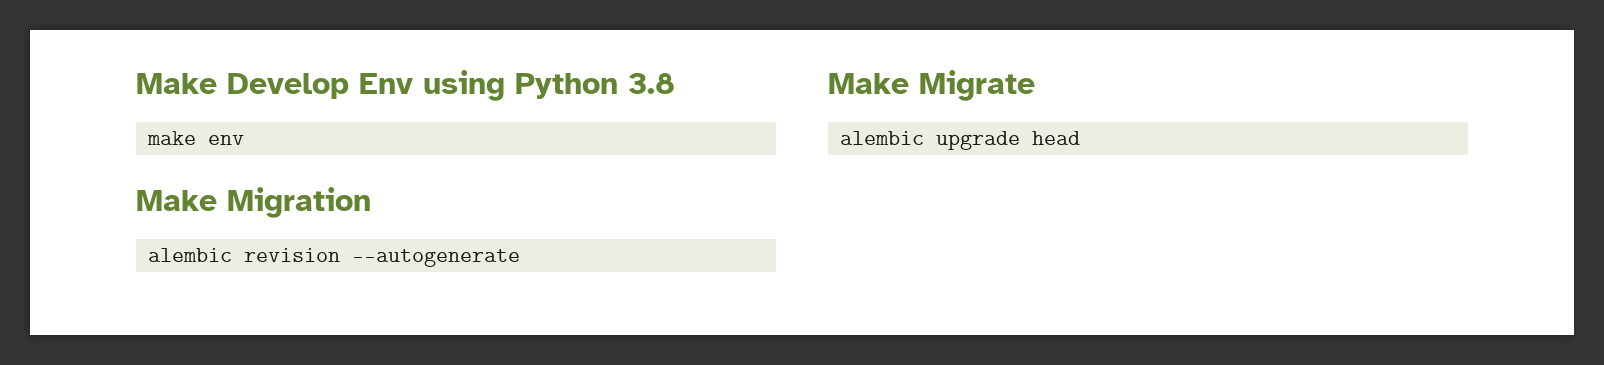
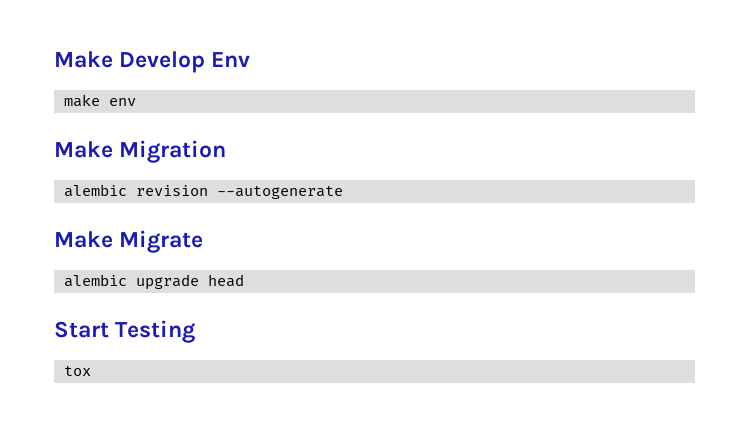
- Make Develop Env using Python 3.8
+ Make Develop Env
+ Start Testing
+ tox

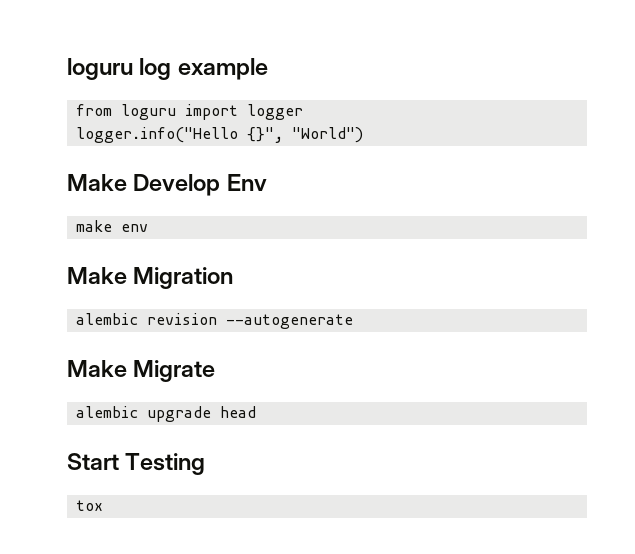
+ loguru log example
+ from loguru import logger
+ logger.info("Hello {}", "World")

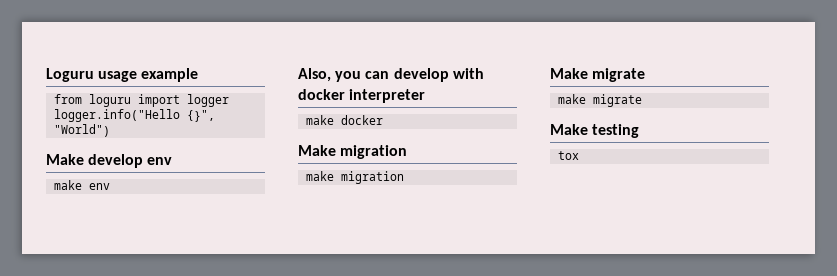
- loguru log example
+ Loguru usage example
- Make Develop Env
+ Make develop env
- Make Migration
- alembic revision --autogenerate
- Make Migrate
- alembic upgrade head
- Start Testing
+ Also, you can develop with docker interpreter
+ make docker
+ Make migration
+ make migration
+ Make migrate
+ make migrate
+ Make testing

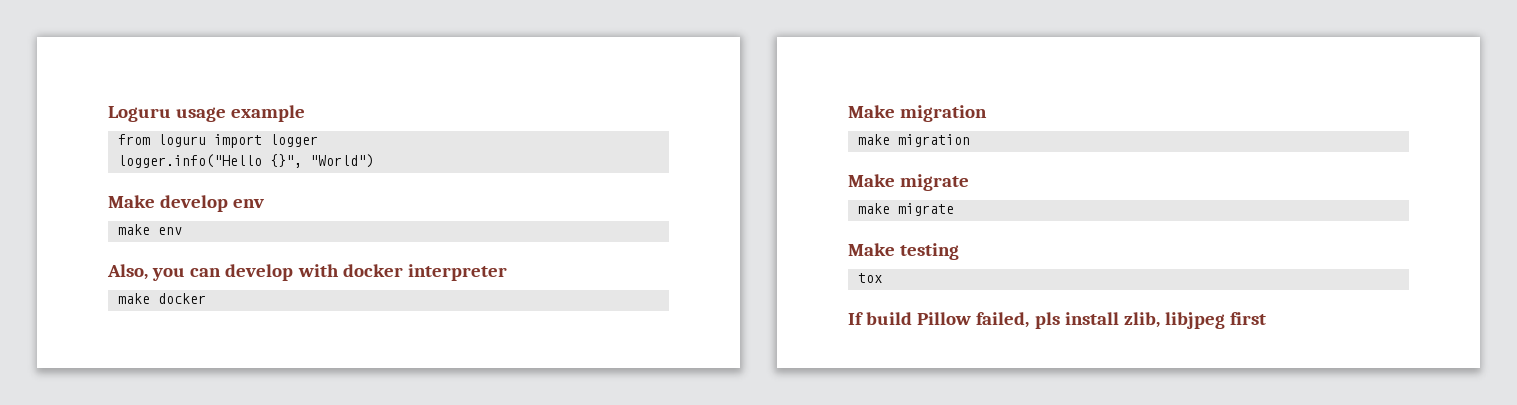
+ If build Pillow failed, pls install zlib, libjpeg first

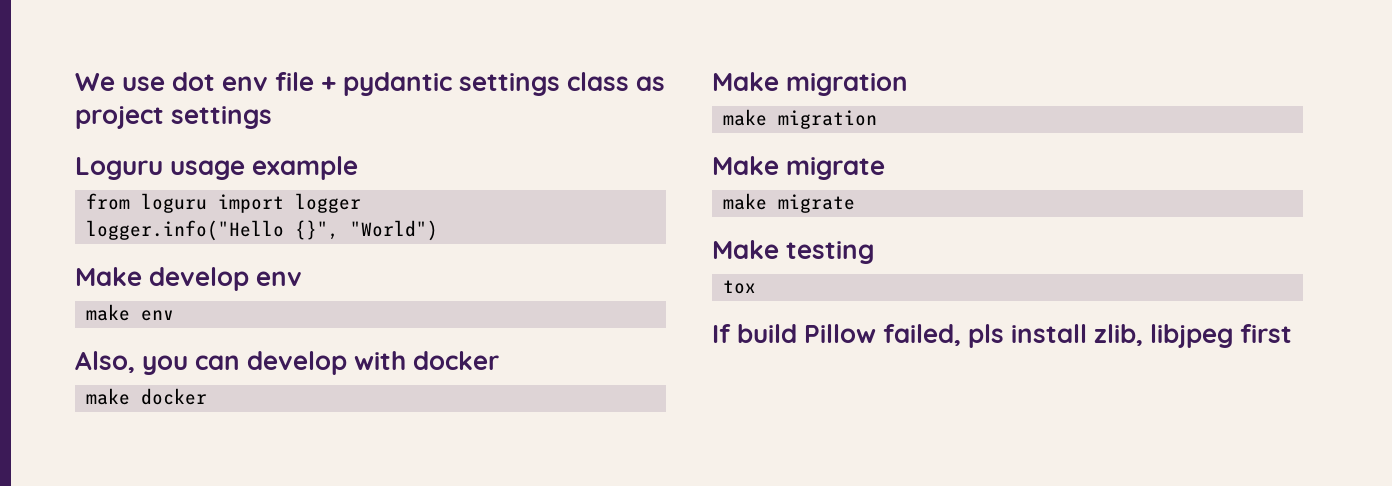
+ We use dot env file + pydantic settings class as project settings
- Also, you can develop with docker interpreter
+ Also, you can develop with docker

